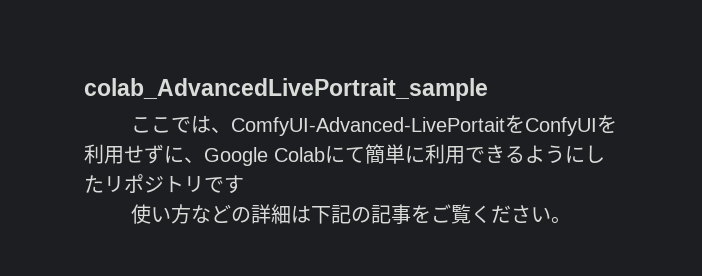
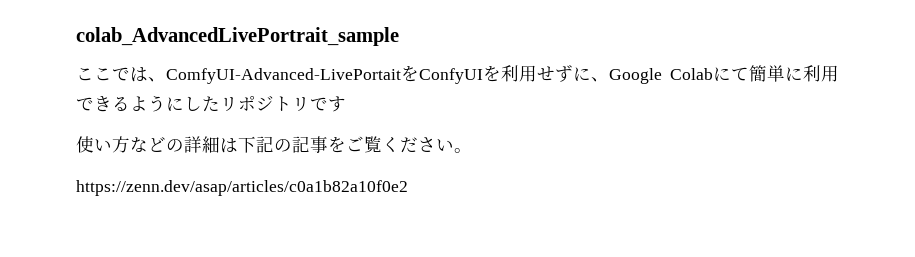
+ https://zenn.dev/asap/articles/c0a1b82a10f0e2

